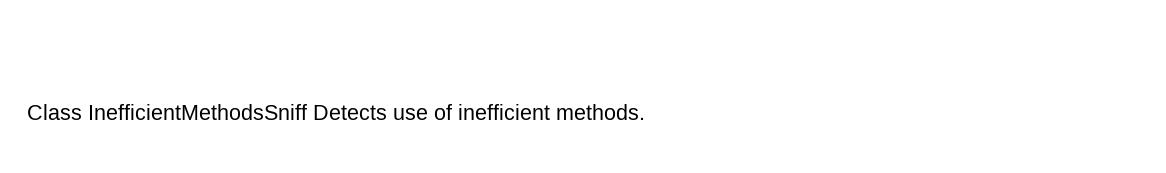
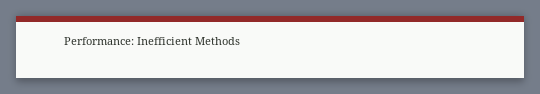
- Class InefficientMethodsSniff Detects use of inefficient methods.
+ Performance: Inefficient Methods

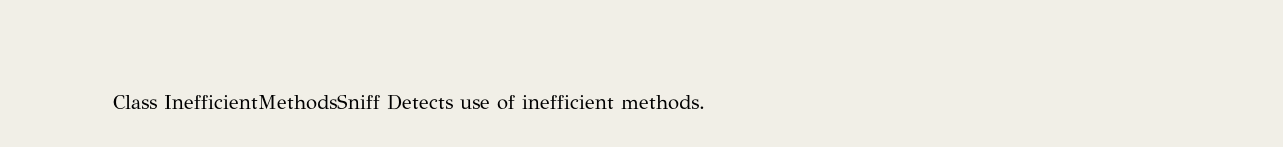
- Performance: Inefficient Methods
+ Class InefficientMethodsSniff Detects use of inefficient methods.

